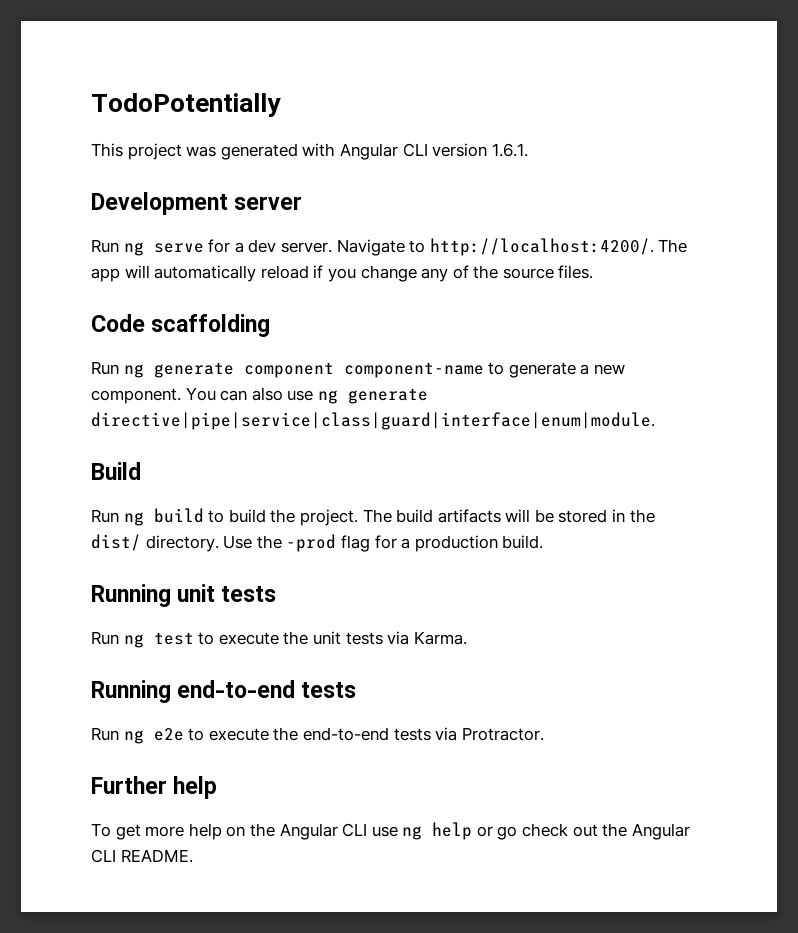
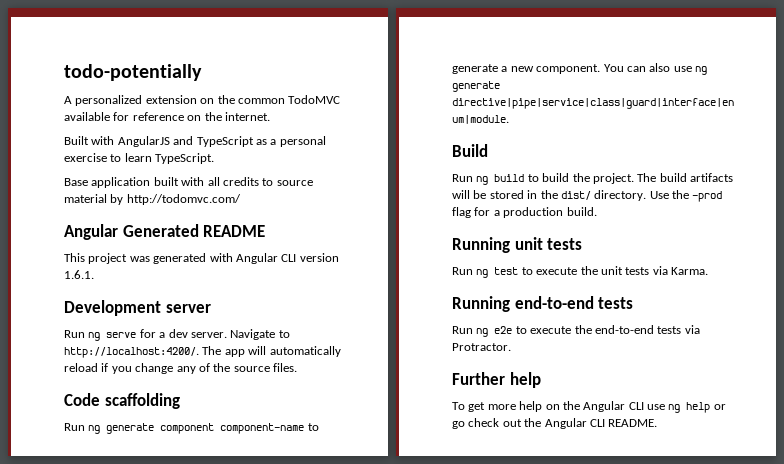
- TodoPotentially
+ todo-potentially
+ A personalized extension on the common TodoMVC available for reference on the internet.
+ Built with AngularJS and TypeScript as a personal exercise to learn TypeScript.
+ Base application built with all credits to source material by http://todomvc.com/
+ Angular Generated README

